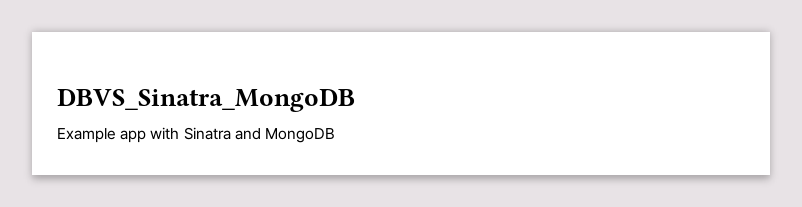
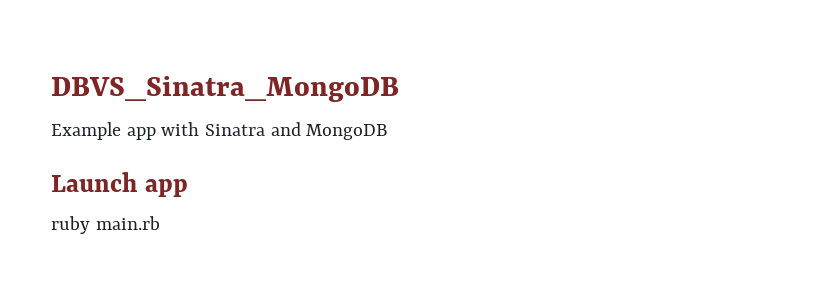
+ Launch app
+ ruby main.rb

